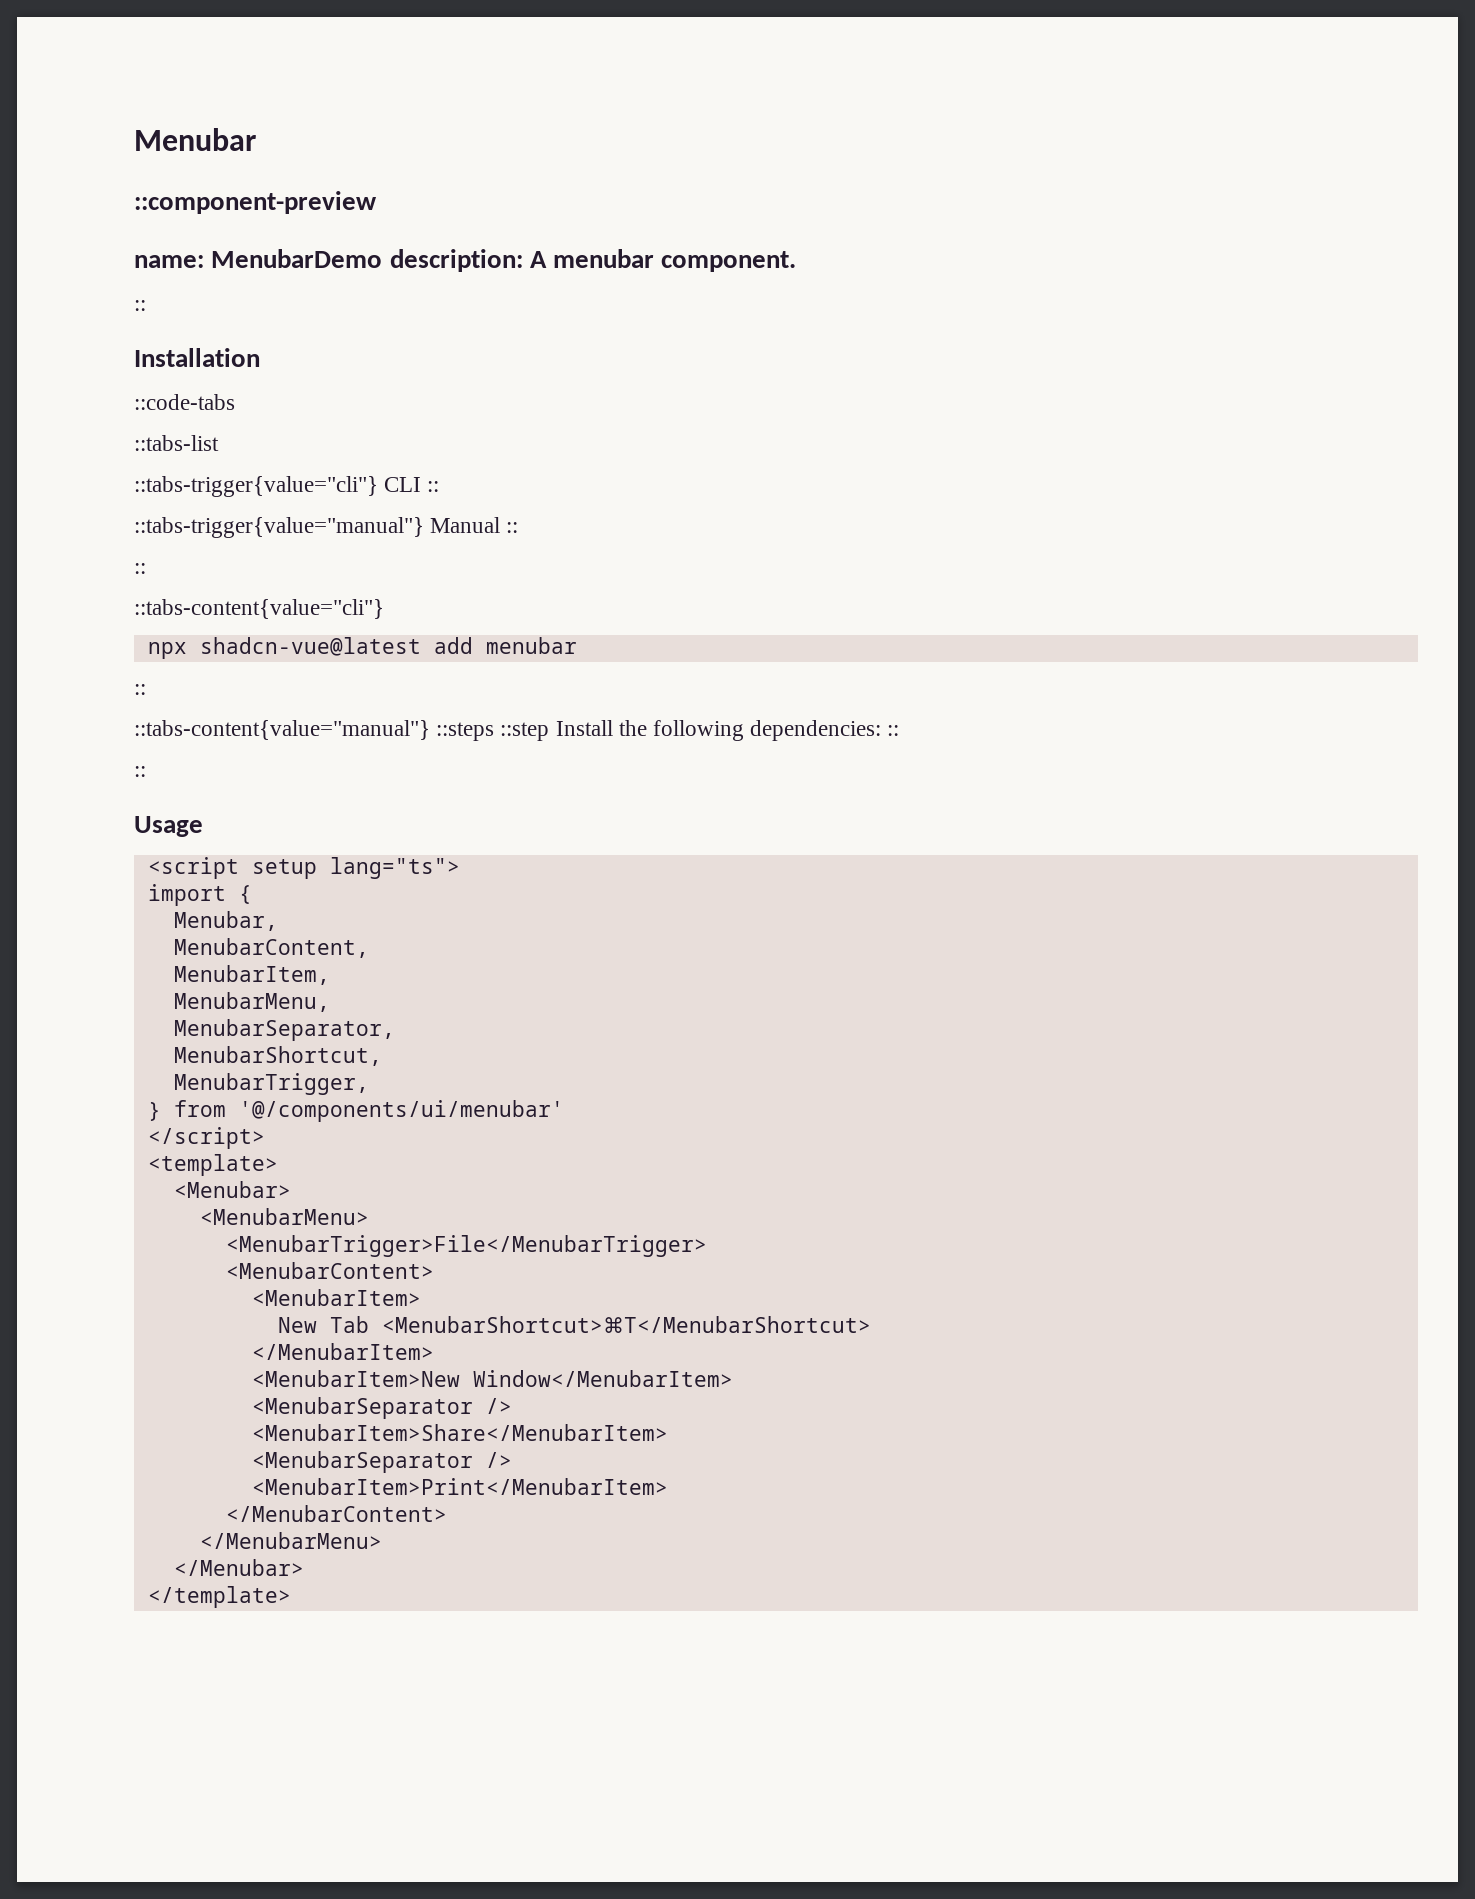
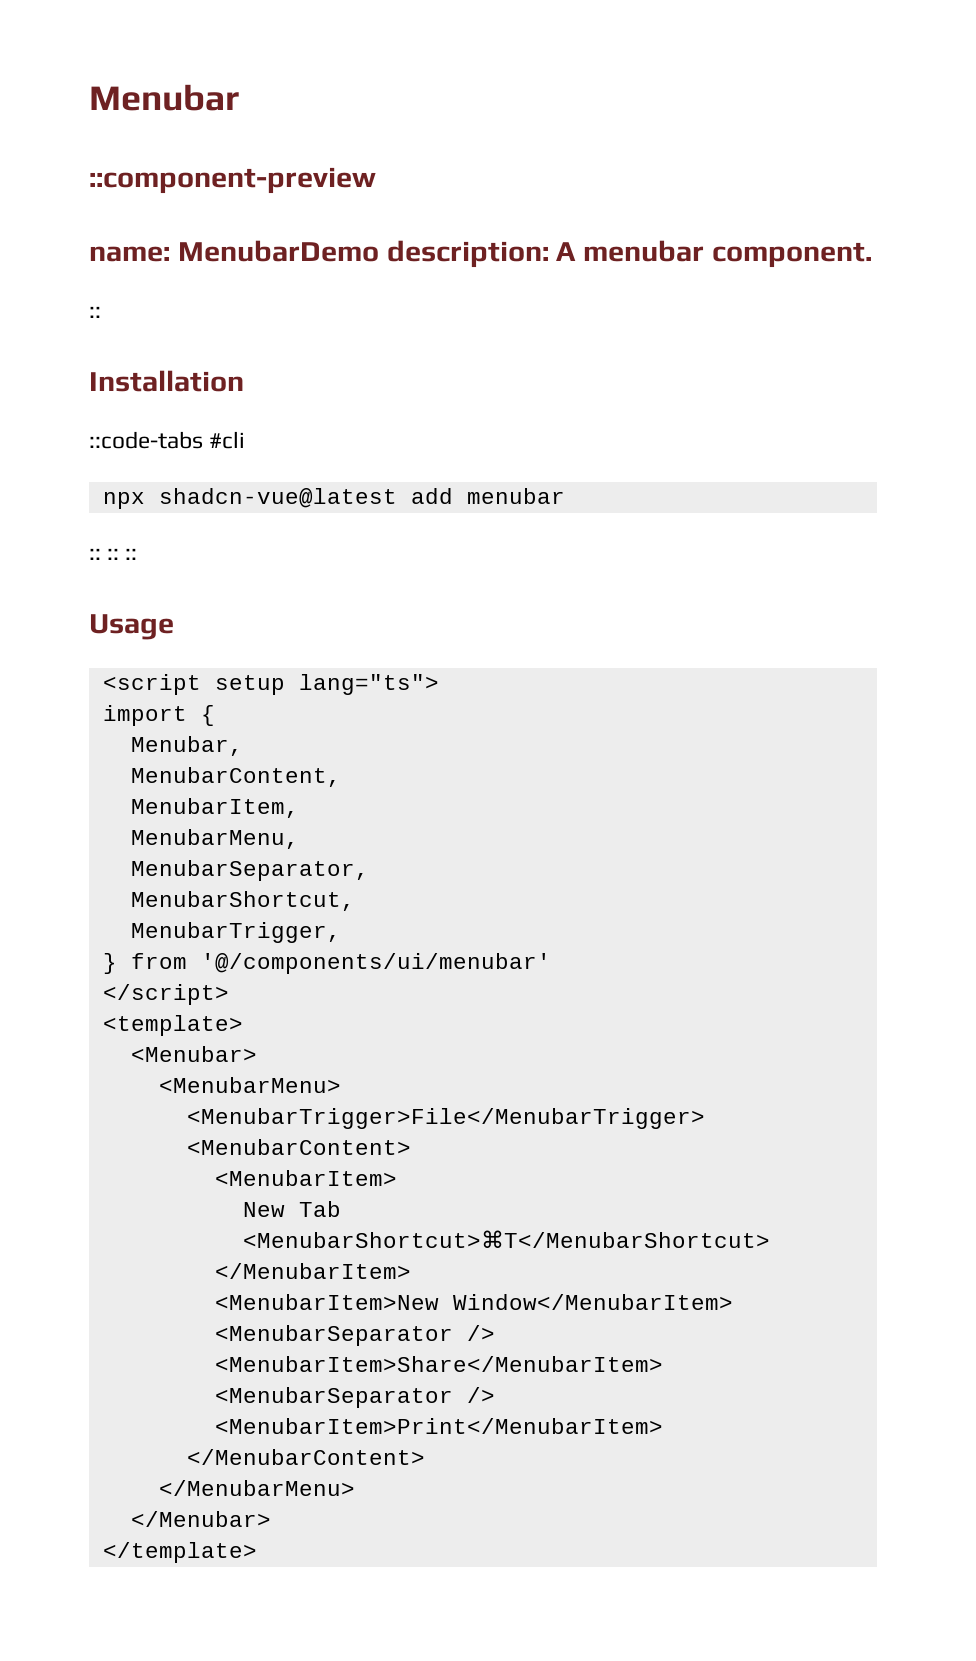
- ::code-tabs
- ::tabs-list
- ::tabs-trigger{value="cli"} CLI ::
- ::tabs-trigger{value="manual"} Manual ::
- ::
- ::tabs-content{value="cli"}
+ ::code-tabs #cli
  npx shadcn-vue@latest add menubar
- ::
- ::tabs-content{value="manual"} ::steps ::step Install the following dependencies: ::
- ::
+ :: :: ::

